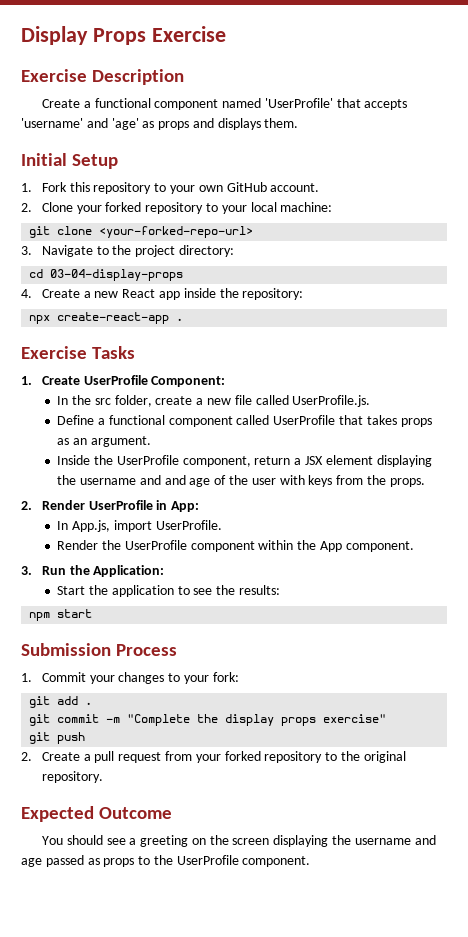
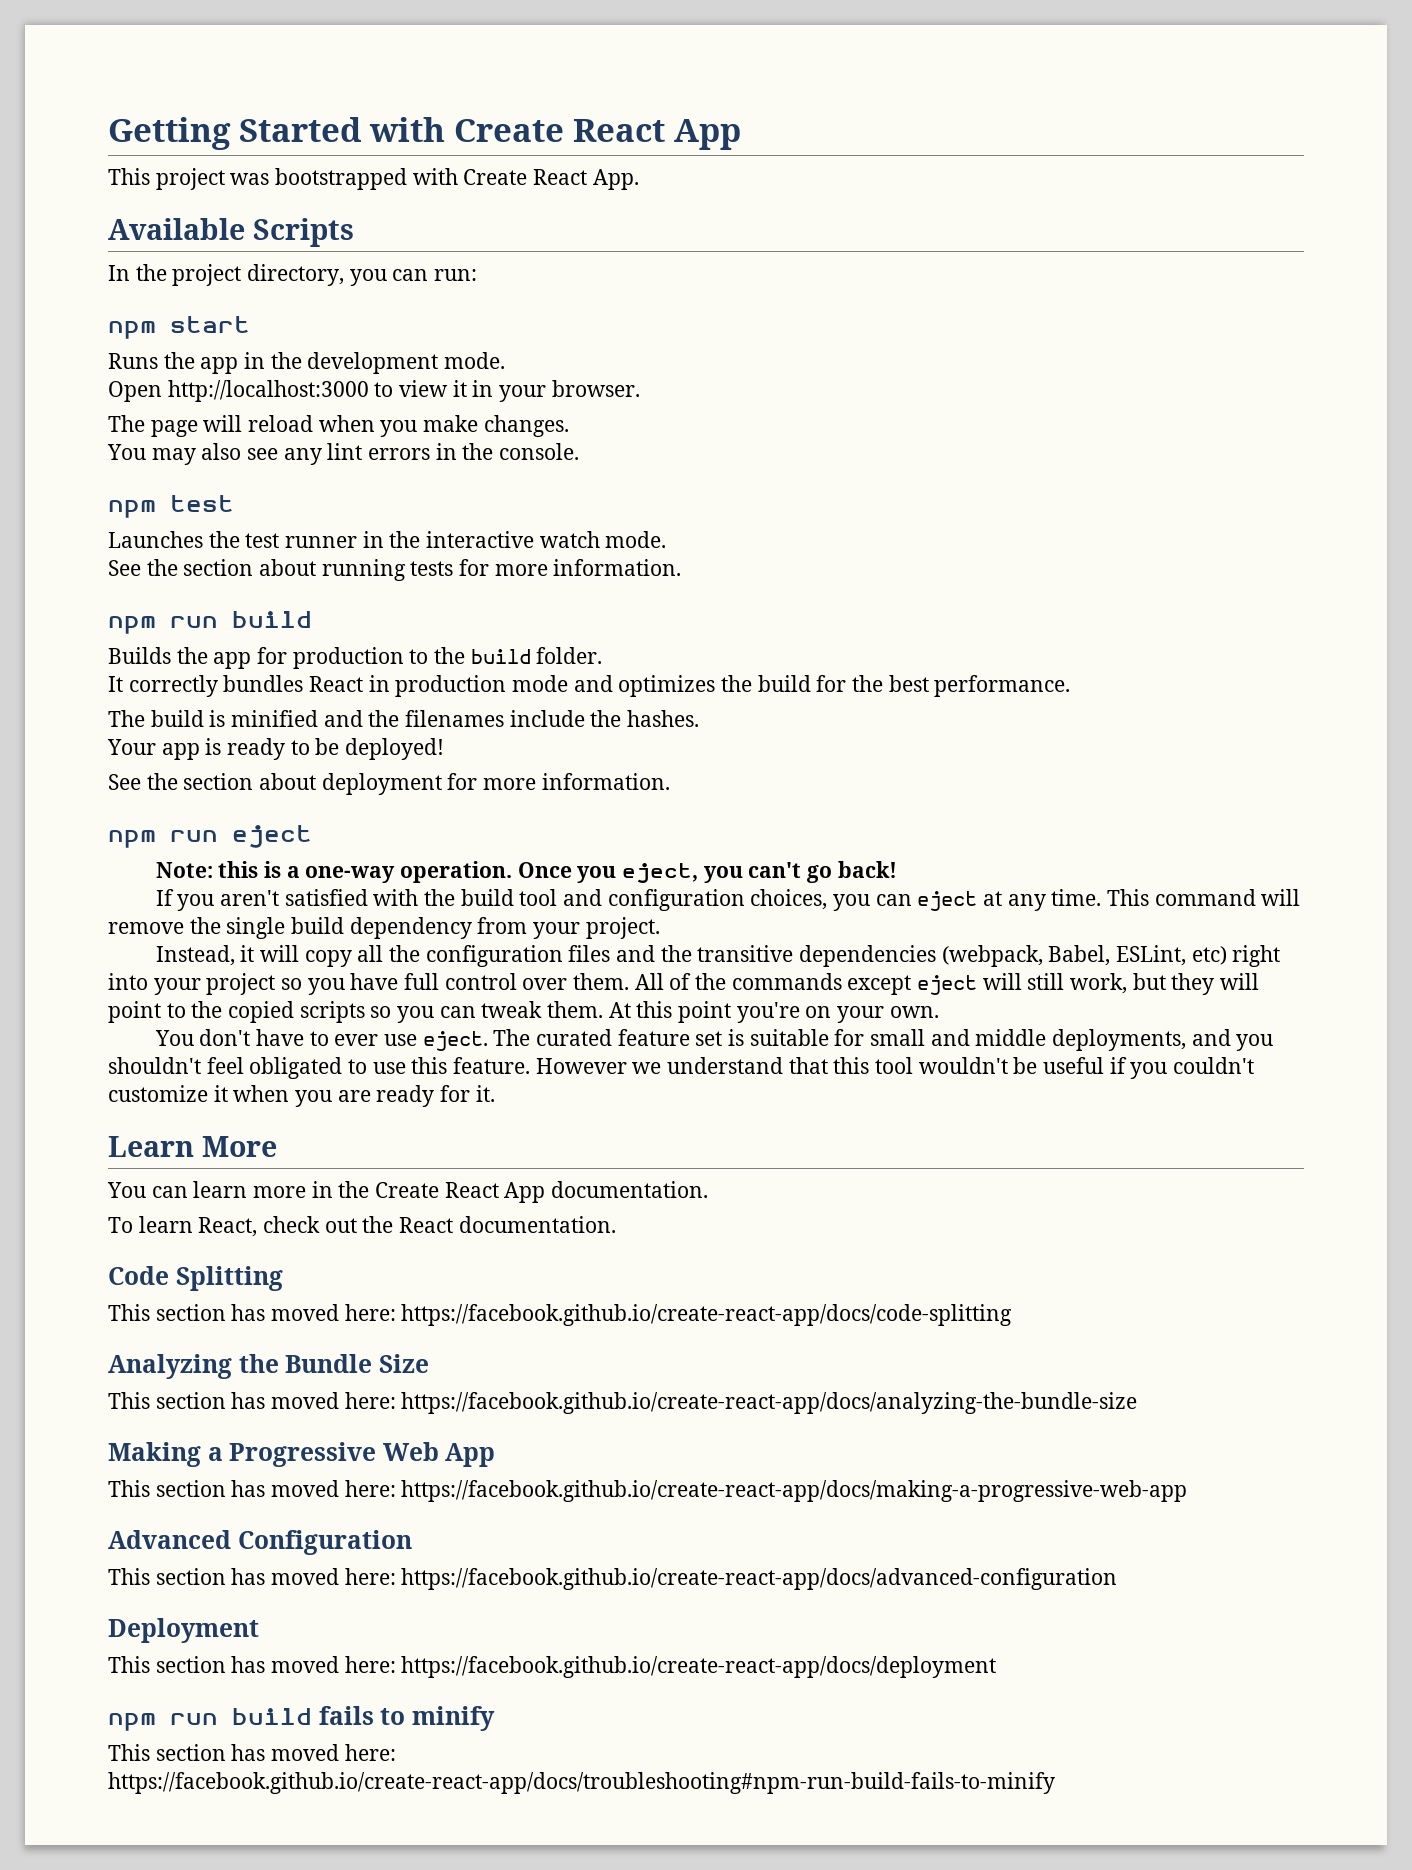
- Display Props Exercise
- Exercise Description
- Create a functional component named 'UserProfile' that accepts 'username' and 'age' as props and displays them.
- Initial Setup
- 1. Fork this repository to your own GitHub account.
- 2. Clone your forked repository to your local machine:
- git clone <your-forked-repo-url>
- 3. Navigate to the project directory:
- cd 03-04-display-props
- 4. Create a new React app inside the repository:
- npx create-react-app .
- Exercise Tasks
- 1. Create UserProfile Component:
- In the src folder, create a new file called UserProfile.js.
- Define a functional component called UserProfile that takes props as an argument.
- Inside the UserProfile component, return a JSX element displaying the username and and age of the user with keys from the props.
- 2. Render UserProfile in App:
- In App.js, import UserProfile.
- Render the UserProfile component within the App component.
- 3. Run the Application:
- Start the application to see the results:
+ Getting Started with Create React App
+ This project was bootstrapped with Create React App.
+ Available Scripts
+ In the project directory, you can run:
  npm start
- Submission Process
- 1. Commit your changes to your fork:
- git add .
- git commit -m "Complete the display props exercise"
- git push
- 2. Create a pull request from your forked repository to the original repository.
- Expected Outcome
- You should see a greeting on the screen displaying the username and age passed as props to the UserProfile component.
+ Runs the app in the development mode.
+ Open http://localhost:3000 to view it in your browser.
+ The page will reload when you make changes.
+ You may also see any lint errors in the console.
+ npm test
+ Launches the test runner in the interactive watch mode.
+ See the section about running tests for more information.
+ npm run build
+ Builds the app for production to the build folder.
+ It correctly bundles React in production mode and optimizes the build for the best performance.
+ The build is minified and the filenames include the hashes.
+ Your app is ready to be deployed!
+ See the section about deployment for more information.
+ npm run eject
+ Note: this is a one-way operation. Once you eject, you can't go back!
+ If you aren't satisfied with the build tool and configuration choices, you can eject at any time. This command will remove the single build dependency from your project.
+ Instead, it will copy all the configuration files and the transitive dependencies (webpack, Babel, ESLint, etc) right into your project so you have full control over them. All of the commands except eject will still work, but they will point to the copied scripts so you can tweak them. At this point you're on your own.
+ You don't have to ever use eject. The curated feature set is suitable for small and middle deployments, and you shouldn't feel obligated to use this feature. However we understand that this tool wouldn't be useful if you couldn't customize it when you are ready for it.
+ Learn More
+ You can learn more in the Create React App documentation.
+ To learn React, check out the React documentation.
+ Code Splitting
+ This section has moved here: https://facebook.github.io/create-react-app/docs/code-splitting
+ Analyzing the Bundle Size
+ This section has moved here: https://facebook.github.io/create-react-app/docs/analyzing-the-bundle-size
+ Making a Progressive Web App
+ This section has moved here: https://facebook.github.io/create-react-app/docs/making-a-progressive-web-app
+ Advanced Configuration
+ This section has moved here: https://facebook.github.io/create-react-app/docs/advanced-configuration
+ Deployment
+ This section has moved here: https://facebook.github.io/create-react-app/docs/deployment
+ npm run build fails to minify
+ This section has moved here: https://facebook.github.io/create-react-app/docs/troubleshooting#npm-run-build-fails-to-minify

